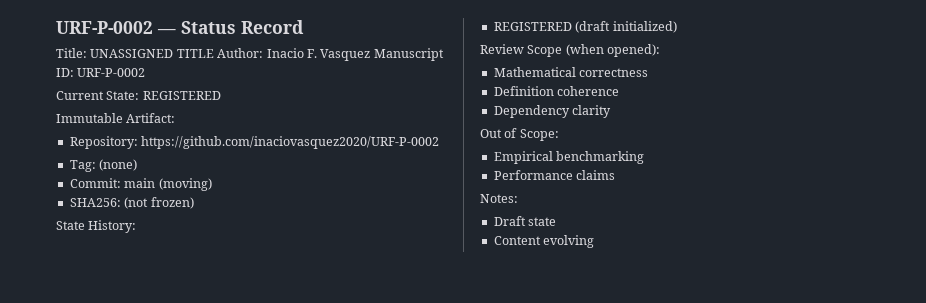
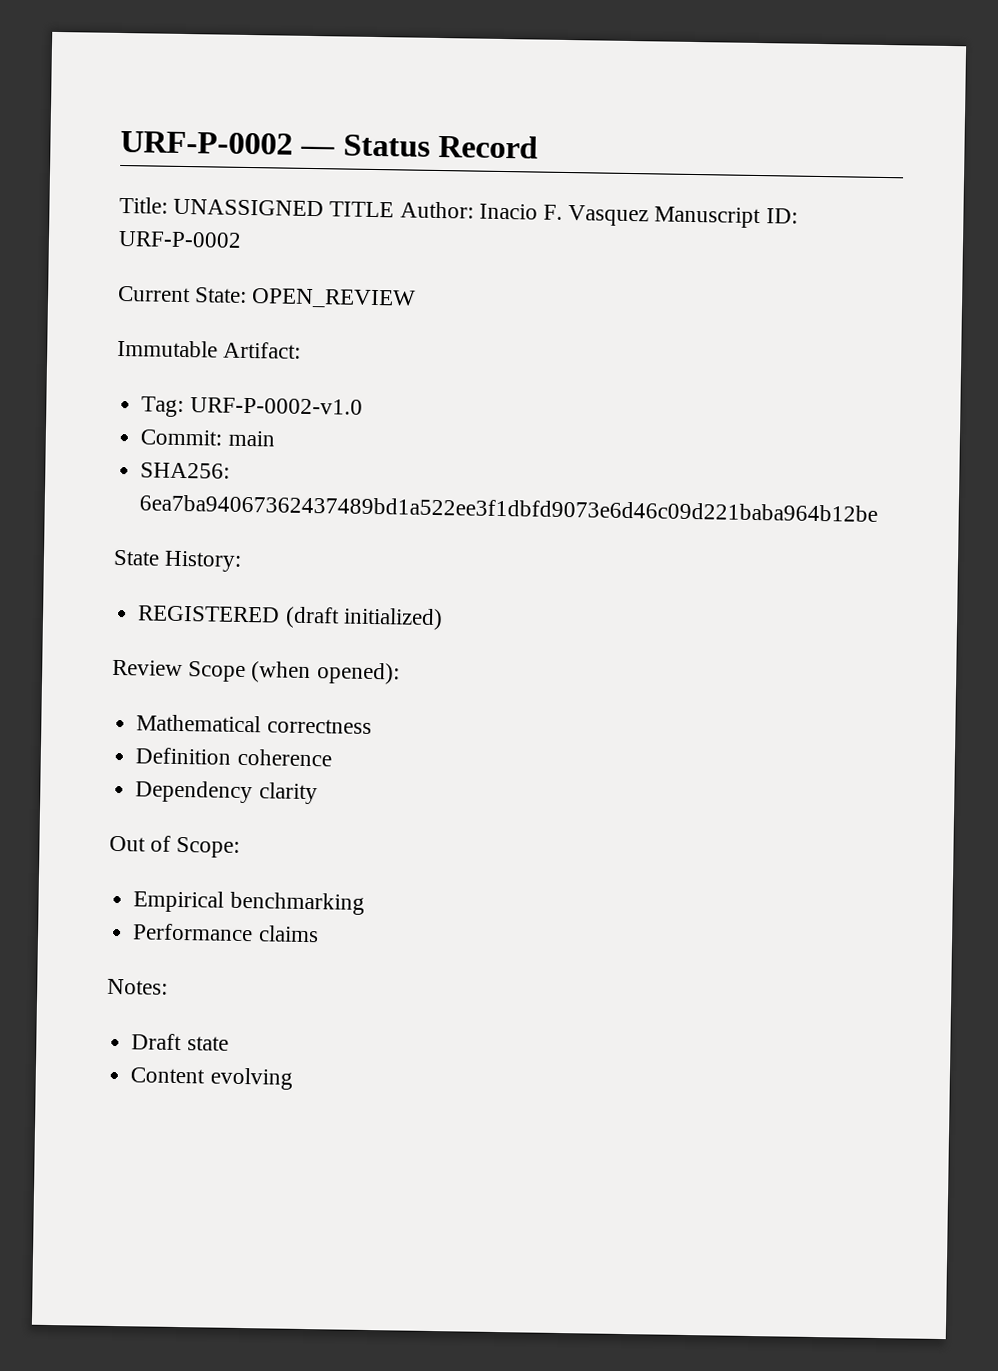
- Current State: REGISTERED
+ Current State: OPEN_REVIEW
- Repository: https://github.com/inaciovasquez2020/URF-P-0002
- Tag: (none)
+ Tag: URF-P-0002-v1.0
- Commit: main (moving)
+ Commit: main
- SHA256: (not frozen)
+ SHA256: 6ea7ba94067362437489bd1a522ee3f1dbfd9073e6d46c09d221baba964b12be

